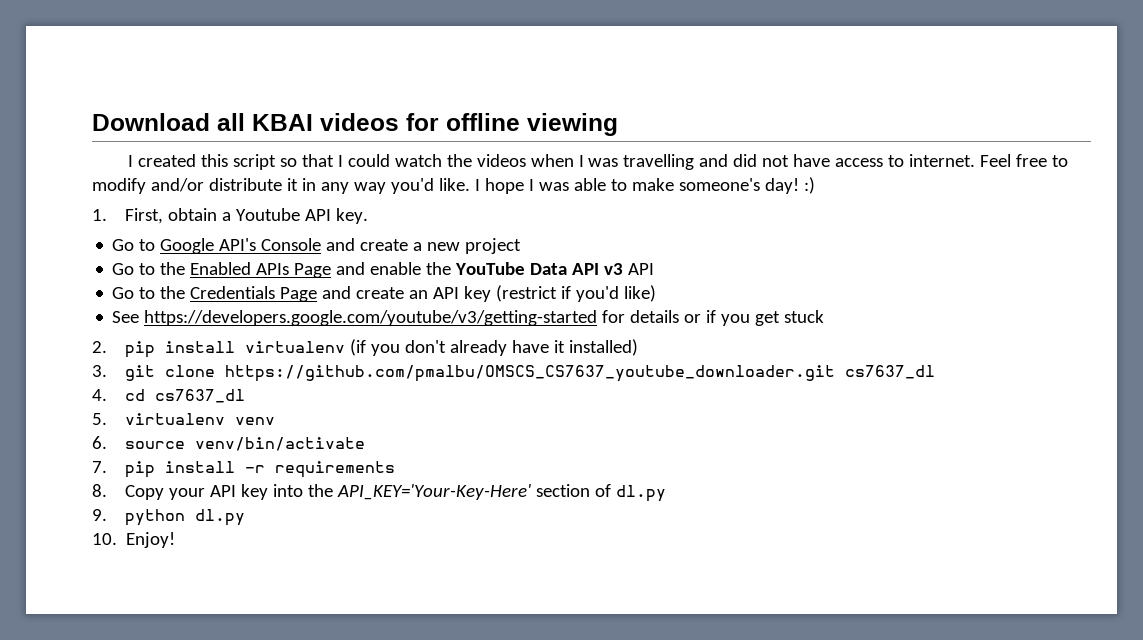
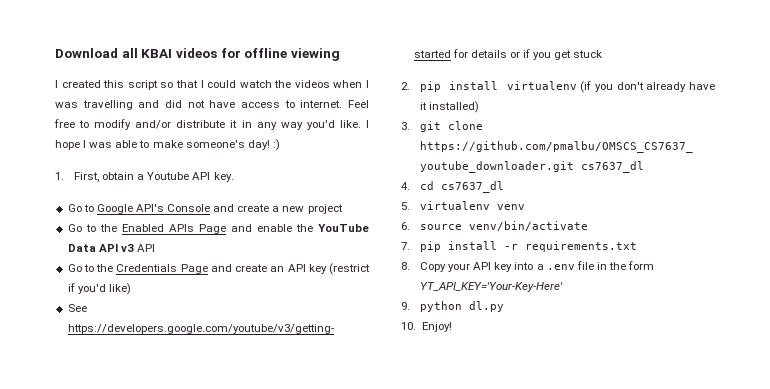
- 7. pip install -r requirements
+ 7. pip install -r requirements.txt
- 8. Copy your API key into the API_KEY='Your-Key-Here' section of dl.py
+ 8. Copy your API key into a .env file in the form YT_API_KEY='Your-Key-Here'

